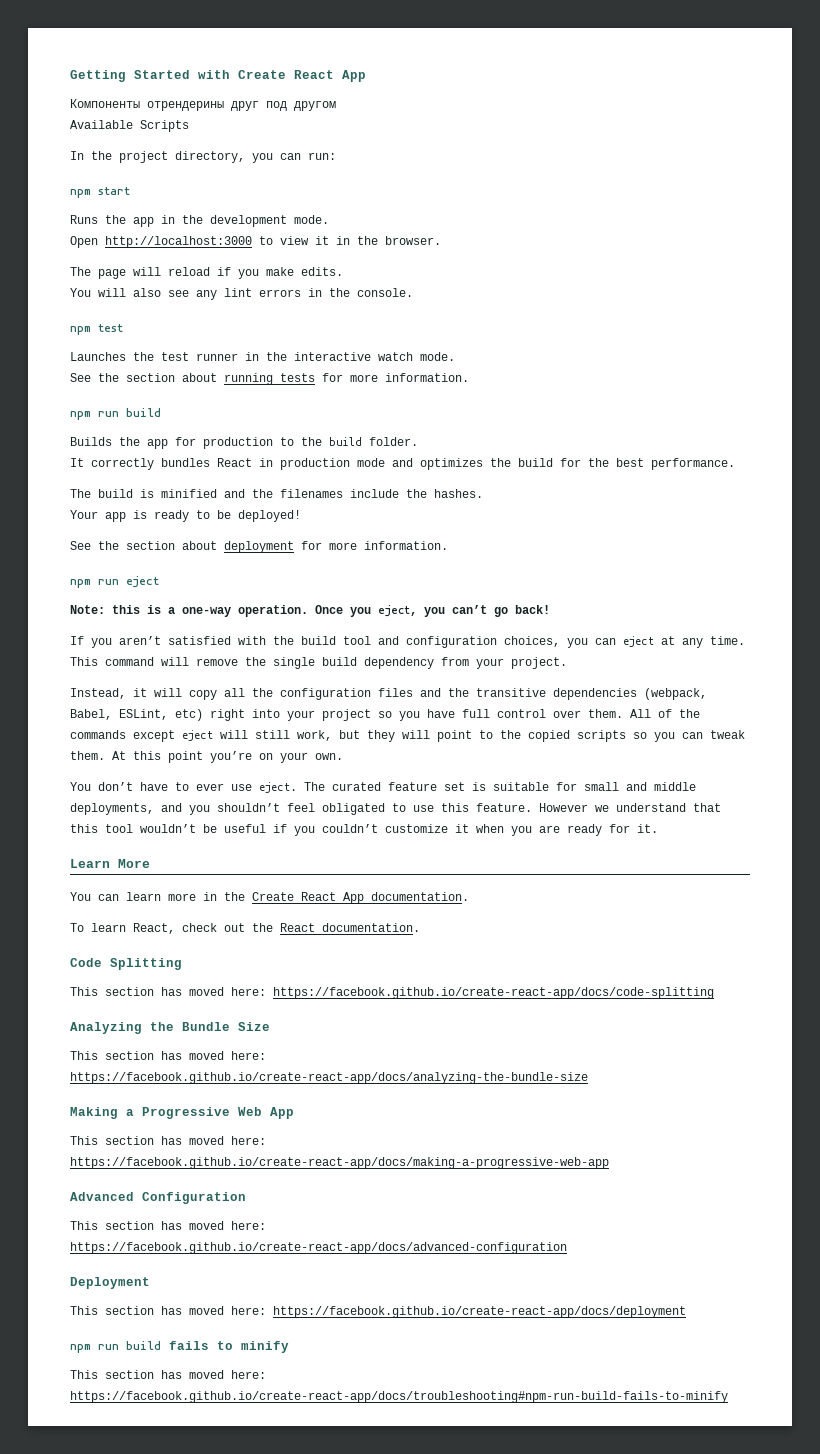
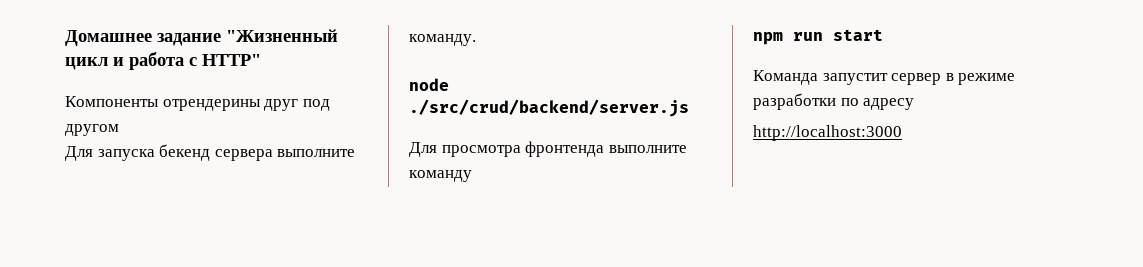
- Getting Started with Create React App
+ Домашнее задание "Жизненный цикл и работа с HTTP"
- Available Scripts
- In the project directory, you can run:
- npm start
- Runs the app in the development mode.
- Open http://localhost:3000 to view it in the browser.
- The page will reload if you make edits.
- You will also see any lint errors in the console.
- npm test
- Launches the test runner in the interactive watch mode.
- See the section about running tests for more information.
- npm run build
- Builds the app for production to the build folder.
- It correctly bundles React in production mode and optimizes the build for the best performance.
- The build is minified and the filenames include the hashes.
- Your app is ready to be deployed!
- See the section about deployment for more information.
- npm run eject
- Note: this is a one-way operation. Once you eject, you can’t go back!
- If you aren’t satisfied with the build tool and configuration choices, you can eject at any time. This command will remove the single build dependency from your project.
- Instead, it will copy all the configuration files and the transitive dependencies (webpack, Babel, ESLint, etc) right into your project so you have full control over them. All of the commands except eject will still work, but they will point to the copied scripts so you can tweak them. At this point you’re on your own.
- You don’t have to ever use eject. The curated feature set is suitable for small and middle deployments, and you shouldn’t feel obligated to use this feature. However we understand that this tool wouldn’t be useful if you couldn’t customize it when you are ready for it.
- Learn More
- You can learn more in the Create React App documentation.
- To learn React, check out the React documentation.
- Code Splitting
- This section has moved here: https://facebook.github.io/create-react-app/docs/code-splitting
- Analyzing the Bundle Size
- This section has moved here: https://facebook.github.io/create-react-app/docs/analyzing-the-bundle-size
- Making a Progressive Web App
- This section has moved here: https://facebook.github.io/create-react-app/docs/making-a-progressive-web-app
- Advanced Configuration
- This section has moved here: https://facebook.github.io/create-react-app/docs/advanced-configuration
- Deployment
- This section has moved here: https://facebook.github.io/create-react-app/docs/deployment
- npm run build fails to minify
- This section has moved here: https://facebook.github.io/create-react-app/docs/troubleshooting#npm-run-build-fails-to-minify
+ Для запуска бекенд сервера выполните команду.
+ node ./src/crud/backend/server.js
+ Для просмотра фронтенда выполните команду
+ npm run start
+ Команда запустит сервер в режиме разработки по адресу
+ http://localhost:3000

